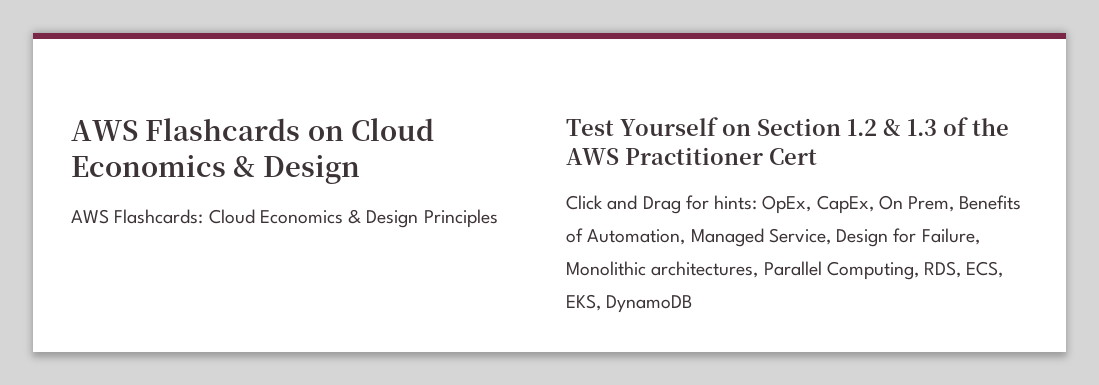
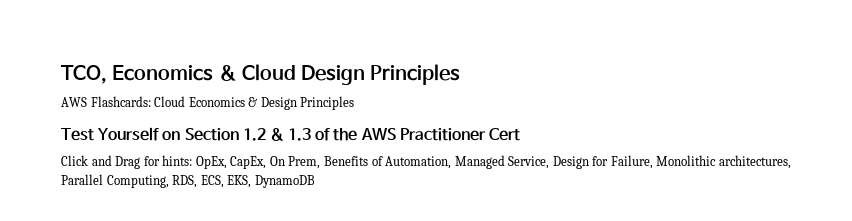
- AWS Flashcards on Cloud Economics & Design
+ TCO, Economics & Cloud Design Principles

